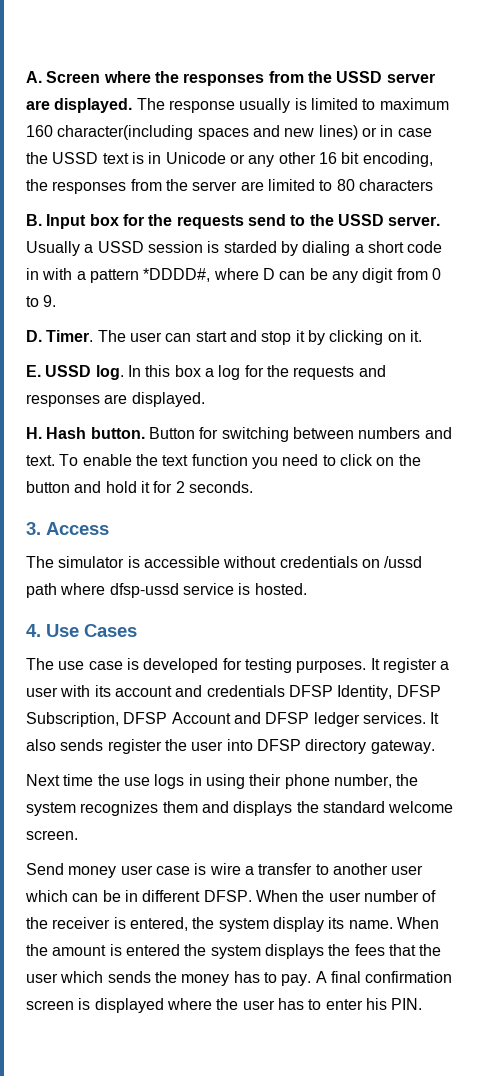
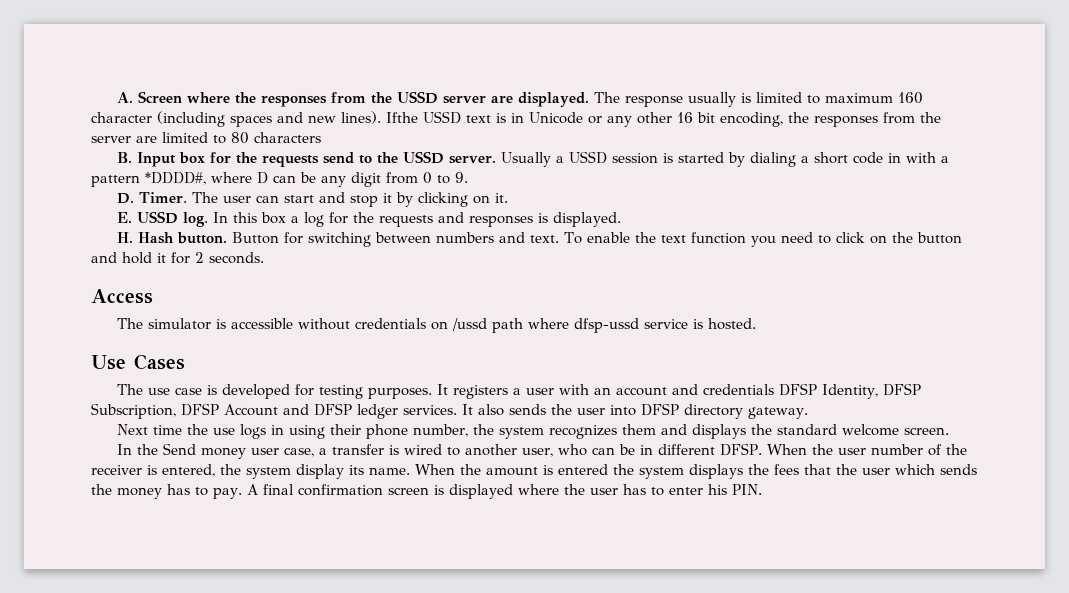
- The response usually is limited to maximum 160 character(including spaces and new lines) or in case the USSD text is in Unicode or any other 16 bit encoding, the responses from the server are limited to 80 characters
+ The response usually is limited to maximum 160 character (including spaces and new lines). Ifthe USSD text is in Unicode or any other 16 bit encoding, the responses from the server are limited to 80 characters
- Usually a USSD session is starded by dialing a short code in with a pattern *DDDD#, where D can be any digit from 0 to 9.
+ Usually a USSD session is started by dialing a short code in with a pattern *DDDD#, where D can be any digit from 0 to 9.
- In this box a log for the requests and responses are displayed.
+ In this box a log for the requests and responses is displayed.
- 3. Access
+ Access
- 4. Use Cases
+ Use Cases
- It register a user with its account and credentials DFSP Identity, DFSP Subscription, DFSP Account and DFSP ledger services.
+ It registers a user with an account and credentials DFSP Identity, DFSP Subscription, DFSP Account and DFSP ledger services.
- It also sends register the user into DFSP directory gateway.
+ It also sends the user into DFSP directory gateway.
- Send money user case is wire a transfer to another user which can be in different DFSP.
+ In the Send money user case, a transfer is wired to another user, who can be in different DFSP.

